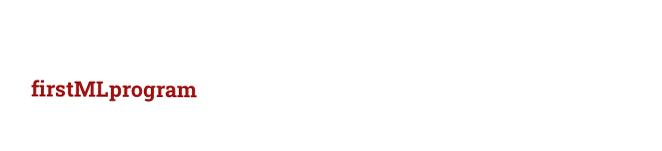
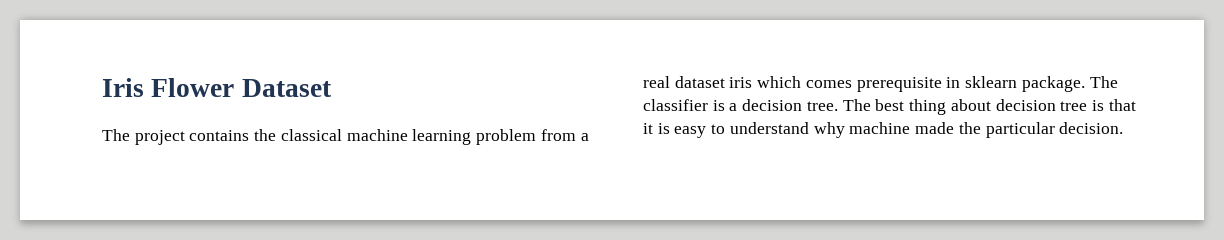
- firstMLprogram
+ Iris Flower Dataset
+ The project contains the classical machine learning problem from a real dataset iris which comes prerequisite in sklearn package. The classifier is a decision tree. The best thing about decision tree is that it is easy to understand why machine made the particular decision.

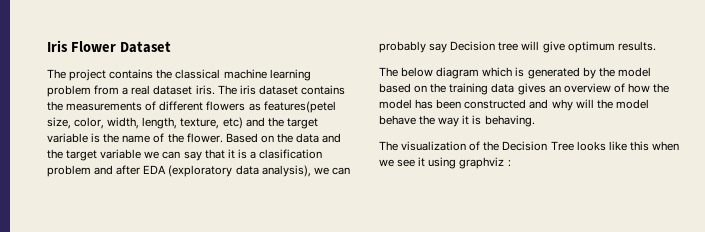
- The project contains the classical machine learning problem from a real dataset iris which comes prerequisite in sklearn package. The classifier is a decision tree. The best thing about decision tree is that it is easy to understand why machine made the particular decision.
+ The project contains the classical machine learning problem from a real dataset iris. The iris dataset contains the measurements of different flowers as features(petel size, color, width, length, texture, etc) and the target variable is the name of the flower. Based on the data and the target variable we can say that it is a clasification problem and after EDA (exploratory data analysis), we can probably say Decision tree will give optimum results.
+ The below diagram which is generated by the model based on the training data gives an overview of how the model has been constructed and why will the model behave the way it is behaving.
+ The visualization of the Decision Tree looks like this when we see it using graphviz :

